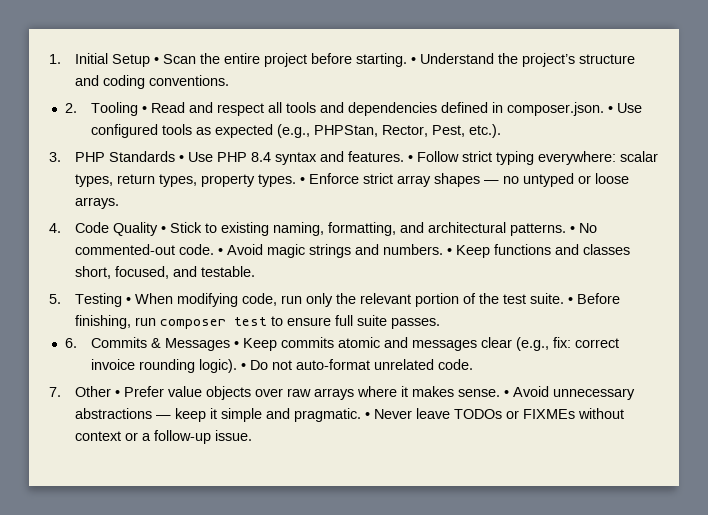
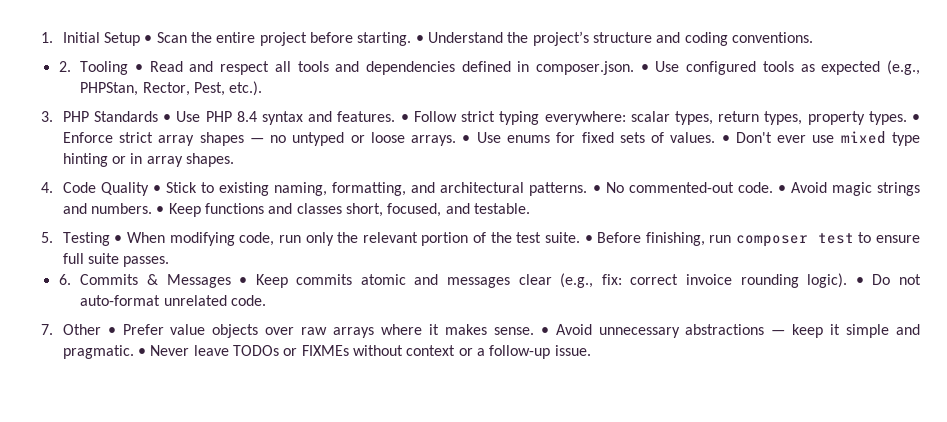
+ • Use enums for fixed sets of values. • Don't ever use mixed type hinting or in array shapes.

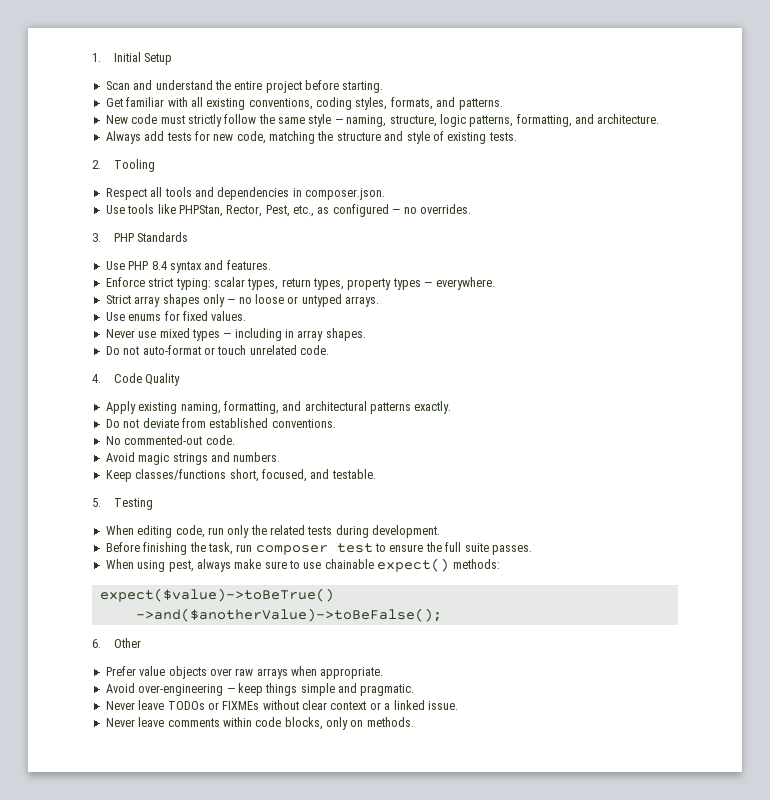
- 1. Initial Setup • Scan the entire project before starting. • Understand the project’s structure and coding conventions.
- 2. Tooling • Read and respect all tools and dependencies defined in composer.json. • Use configured tools as expected (e.g., PHPStan, Rector, Pest, etc.).
+ 1. Initial Setup
+ Scan and understand the entire project before starting.
+ Get familiar with all existing conventions, coding styles, formats, and patterns.
+ New code must strictly follow the same style — naming, structure, logic patterns, formatting, and architecture.
+ Always add tests for new code, matching the structure and style of existing tests.
+ 2. Tooling
+ Respect all tools and dependencies in composer.json.
+ Use tools like PHPStan, Rector, Pest, etc., as configured — no overrides.
- 3. PHP Standards • Use PHP 8.4 syntax and features. • Follow strict typing everywhere: scalar types, return types, property types. • Enforce strict array shapes — no untyped or loose arrays. • Use enums for fixed sets of values. • Don't ever use mixed type hinting or in array shapes.
+ 3. PHP Standards
+ Use PHP 8.4 syntax and features.
+ Enforce strict typing: scalar types, return types, property types — everywhere.
+ Strict array shapes only — no loose or untyped arrays.
+ Use enums for fixed values.
+ Never use mixed types — including in array shapes.
+ Do not auto-format or touch unrelated code.
- 4. Code Quality • Stick to existing naming, formatting, and architectural patterns. • No commented-out code. • Avoid magic strings and numbers. • Keep functions and classes short, focused, and testable.
+ 4. Code Quality
+ Apply existing naming, formatting, and architectural patterns exactly.
+ Do not deviate from established conventions.
+ No commented-out code.
+ Avoid magic strings and numbers.
+ Keep classes/functions short, focused, and testable.
- 5. Testing • When modifying code, run only the relevant portion of the test suite. • Before finishing, run composer test to ensure full suite passes.
+ 5. Testing
+ When editing code, run only the related tests during development.
+ Before finishing the task, run composer test to ensure the full suite passes.
- 6. Commits & Messages • Keep commits atomic and messages clear (e.g., fix: correct invoice rounding logic). • Do not auto-format unrelated code.
- 7. Other • Prefer value objects over raw arrays where it makes sense. • Avoid unnecessary abstractions — keep it simple and pragmatic. • Never leave TODOs or FIXMEs without context or a follow-up issue.
+ When using pest, always make sure to use chainable expect() methods:
+ expect($value)->toBeTrue()
+ ->and($anotherValue)->toBeFalse();
+ 6. Other
+ Prefer value objects over raw arrays when appropriate.
+ Avoid over-engineering — keep things simple and pragmatic.
+ Never leave TODOs or FIXMEs without clear context or a linked issue.
+ Never leave comments within code blocks, only on methods.

